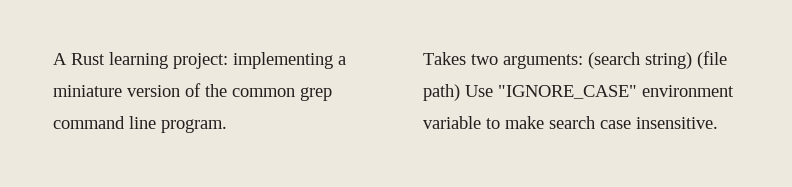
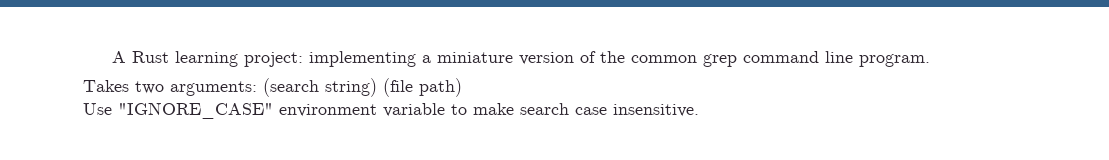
- Takes two arguments: (search string) (file path) Use "IGNORE_CASE" environment variable to make search case insensitive.
+ Takes two arguments: (search string) (file path)
+ Use "IGNORE_CASE" environment variable to make search case insensitive.

